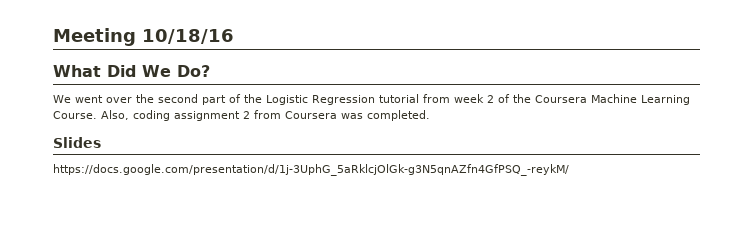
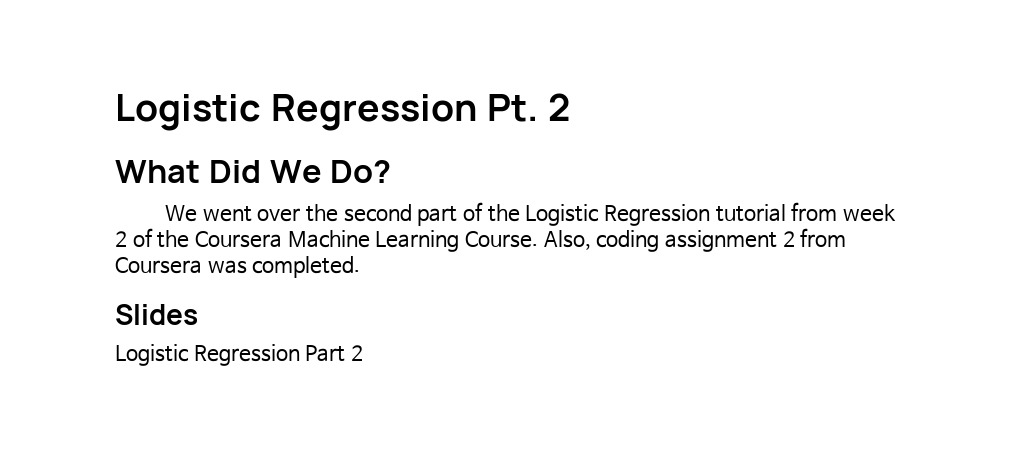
- Meeting 10/18/16
+ Logistic Regression Pt. 2
- https://docs.google.com/presentation/d/1j-3UphG_5aRklcjOlGk-g3N5qnAZfn4GfPSQ_-reykM/
+ Logistic Regression Part 2

